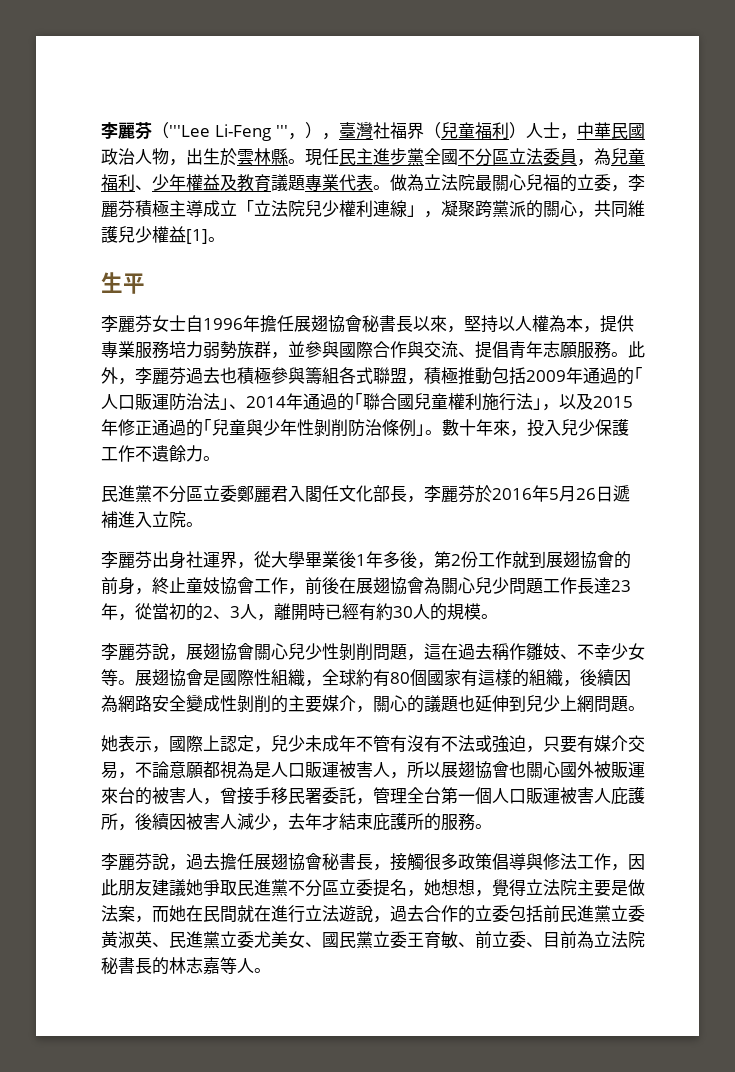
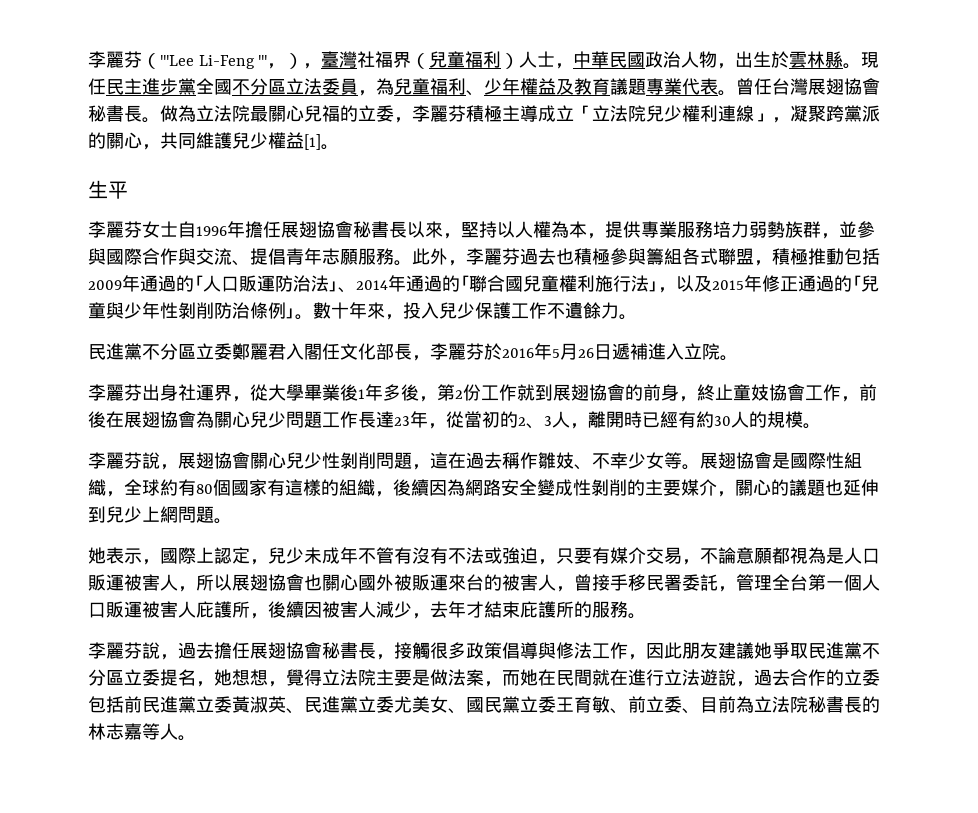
+ 曾任台灣展翅協會秘書長。

